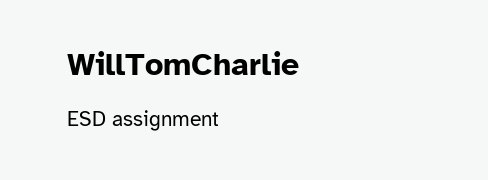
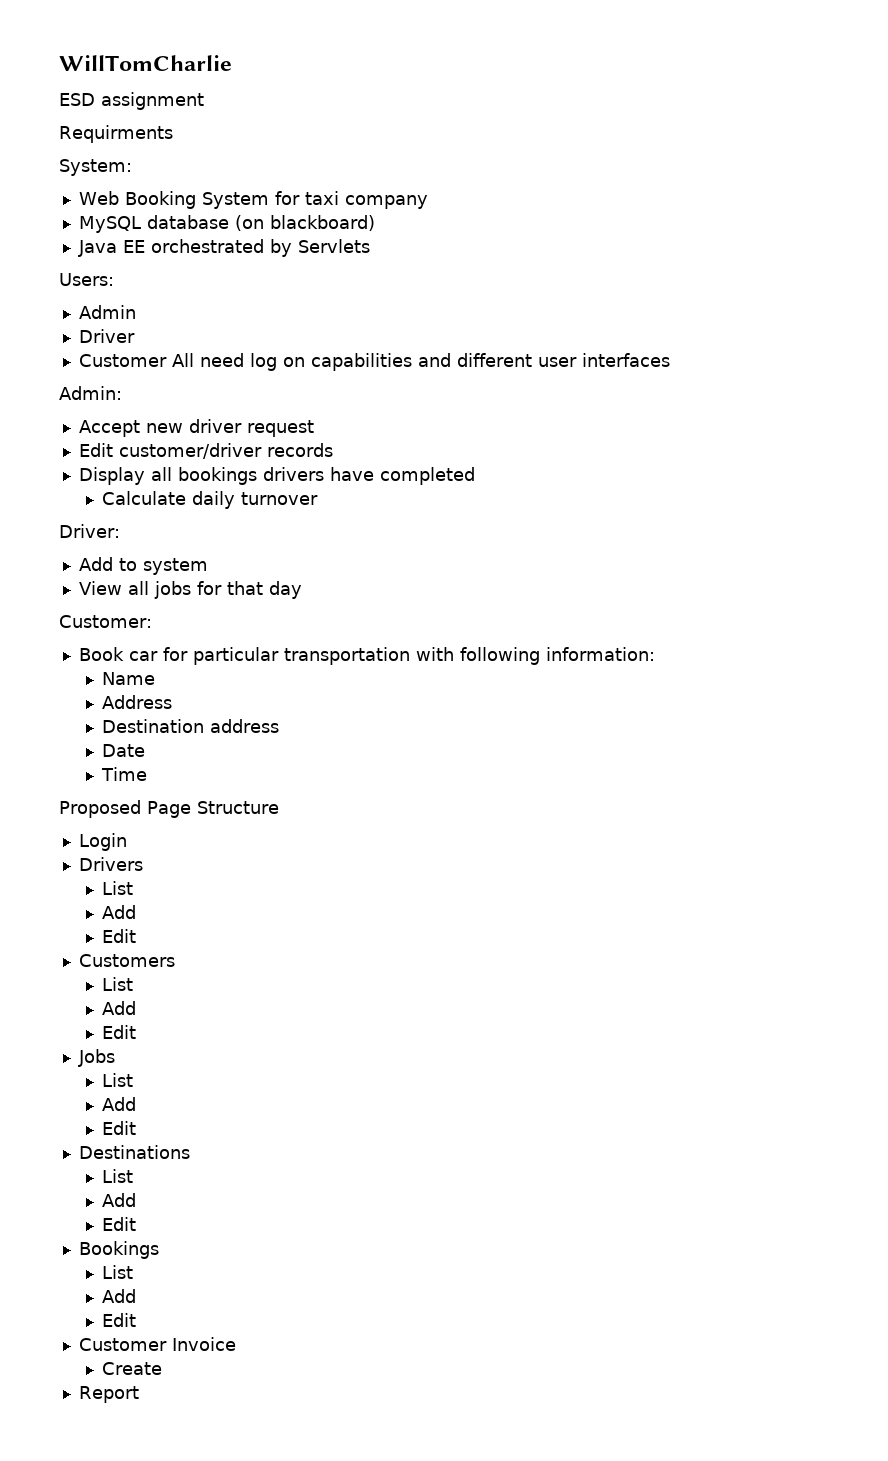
+ Requirments
+ System:
+ Web Booking System for taxi company
+ MySQL database (on blackboard)
+ Java EE orchestrated by Servlets
+ Users:
+ Admin
+ Driver
+ Customer All need log on capabilities and different user interfaces
+ Admin:
+ Accept new driver request
+ Edit customer/driver records
+ Display all bookings drivers have completed
+ Calculate daily turnover
+ Driver:
+ Add to system
+ View all jobs for that day
+ Customer:
+ Book car for particular transportation with following information:
+ Name
+ Address
+ Destination address
+ Date
+ Time
+ Proposed Page Structure
+ Login
+ Drivers
+ List
+ Add
+ Edit
+ Customers
+ List
+ Add
+ Edit
+ Jobs
+ List
+ Add
+ Edit
+ Destinations
+ List
+ Add
+ Edit
+ Bookings
+ List
+ Add
+ Edit
+ Customer Invoice
+ Create
+ Report

